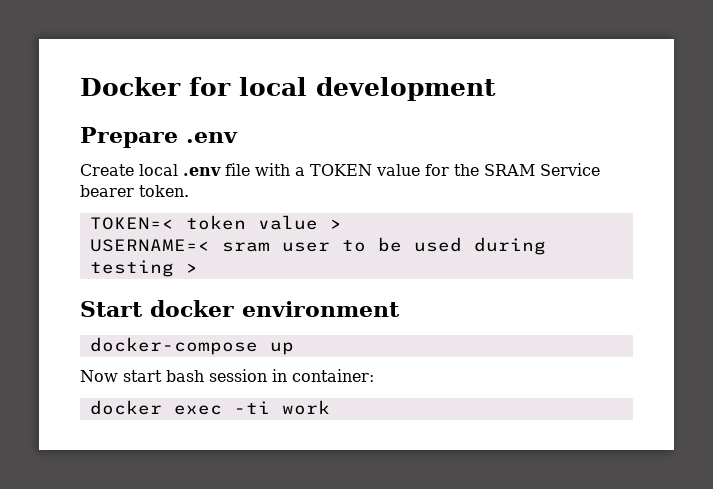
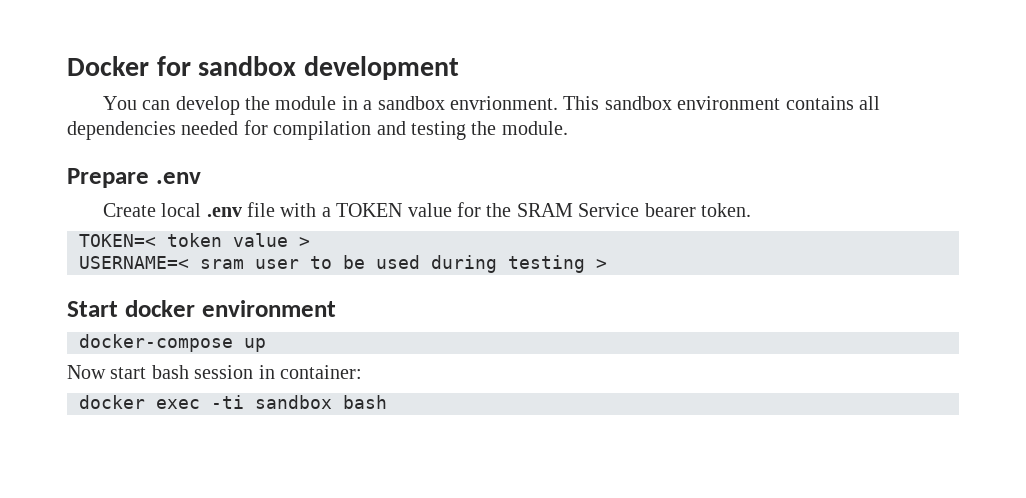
- Docker for local development
+ Docker for sandbox development
+ You can develop the module in a sandbox envrionment. This sandbox environment contains all dependencies needed for compilation and testing the module.
- docker exec -ti work
+ docker exec -ti sandbox bash

